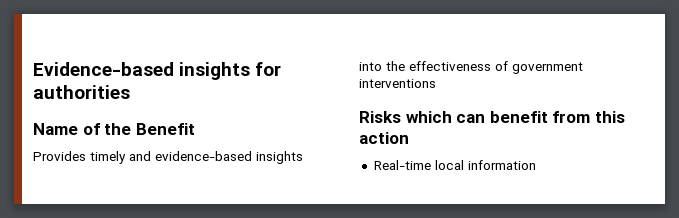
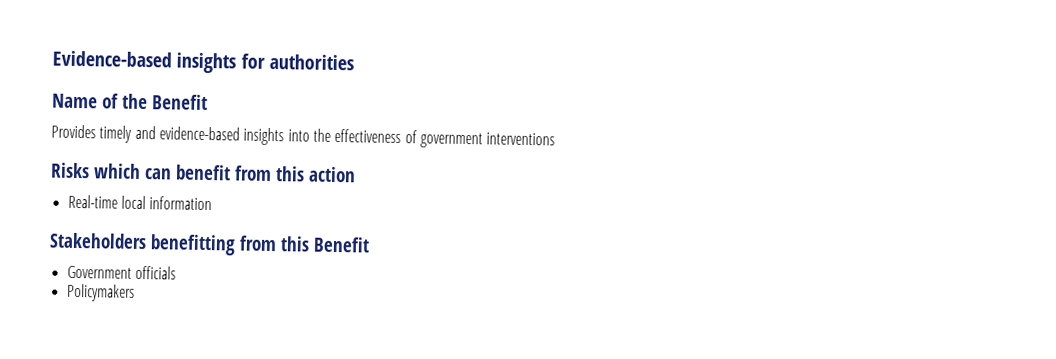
+ Stakeholders benefitting from this Benefit
+ Government officials
+ Policymakers

